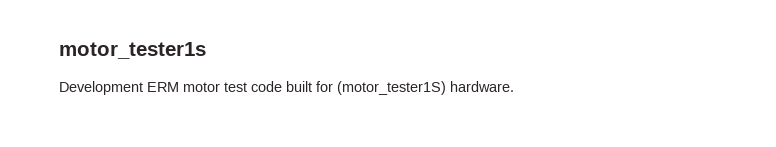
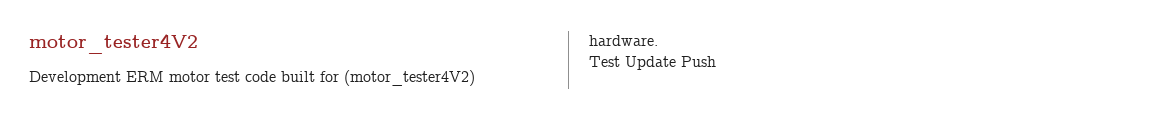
- motor_tester1s
+ motor_tester4V2
- Development ERM motor test code built for (motor_tester1S) hardware.
+ Development ERM motor test code built for (motor_tester4V2) hardware.
+ Test Update Push

